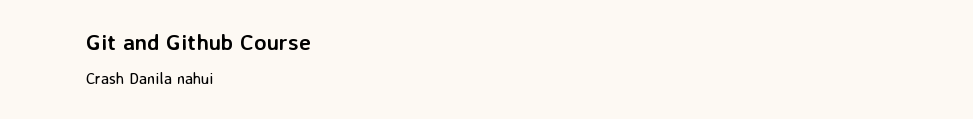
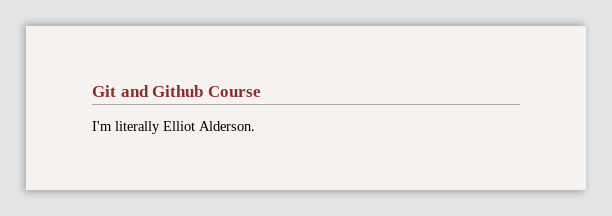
- Crash Danila nahui
+ I'm literally Elliot Alderson.

